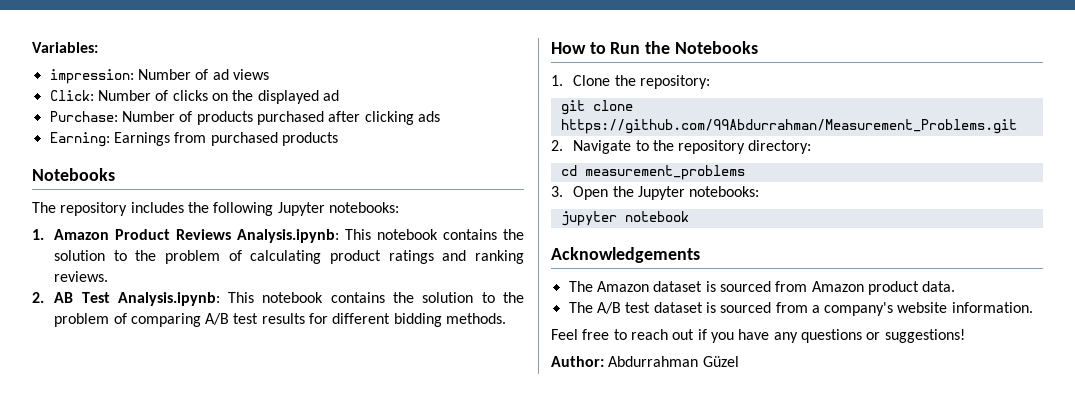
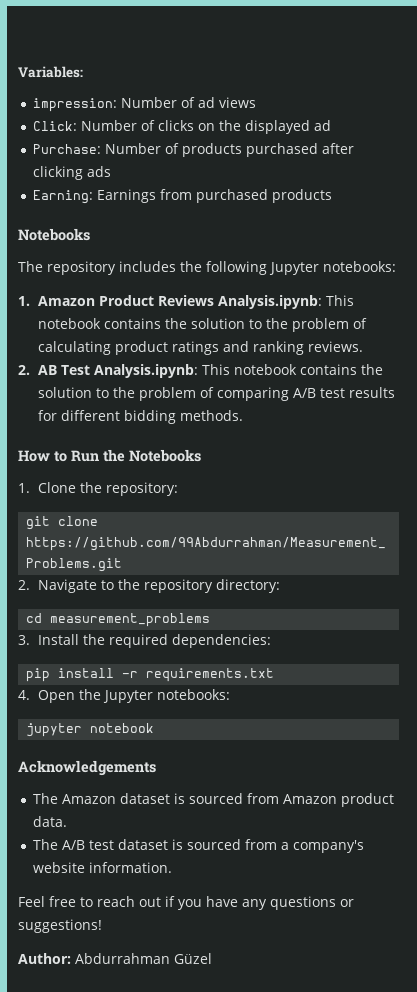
- 3. Open the Jupyter notebooks:
+ 3. Install the required dependencies:
+ pip install -r requirements.txt
+ 4. Open the Jupyter notebooks:

